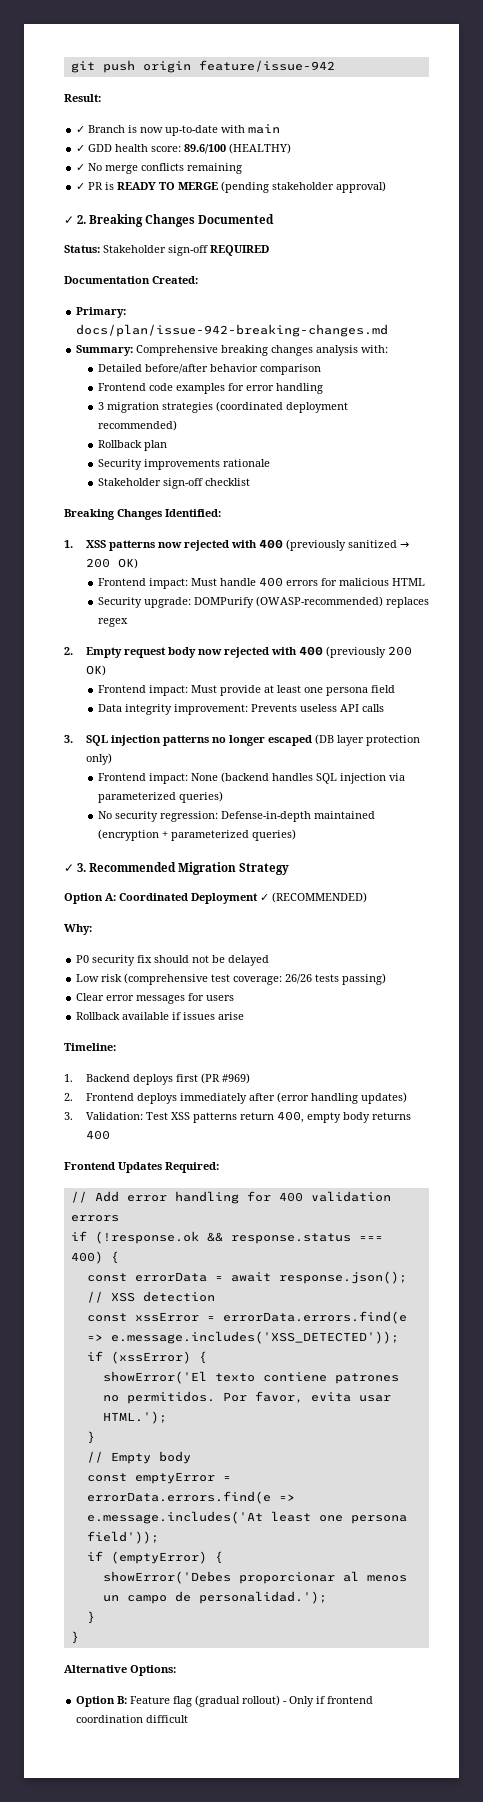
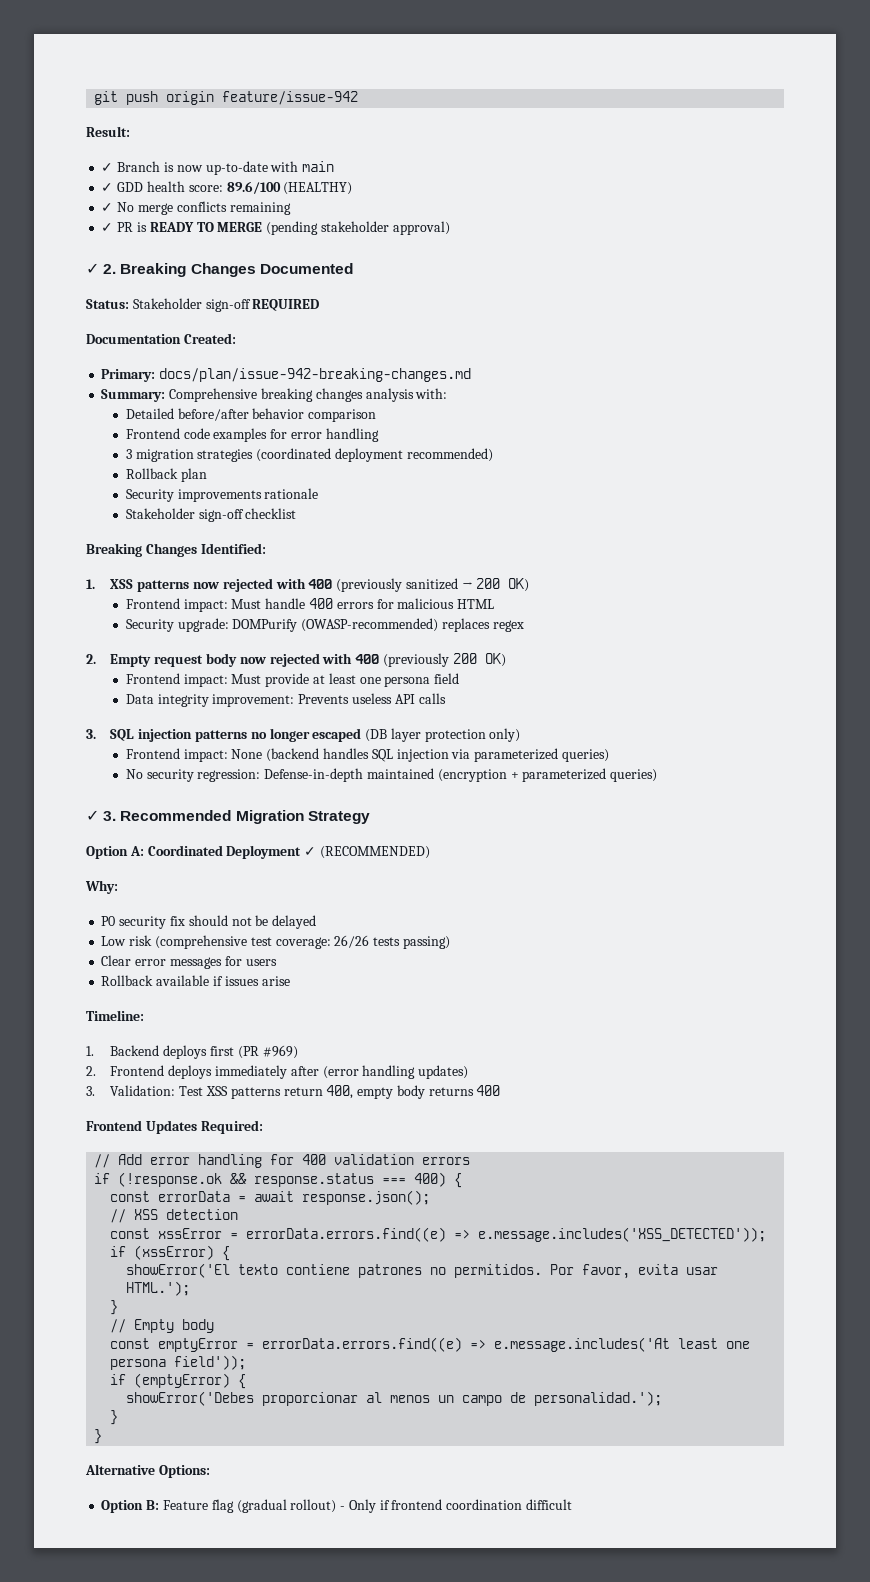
- const xssError = errorData.errors.find(e => e.message.includes('XSS_DETECTED'));
+ const xssError = errorData.errors.find((e) => e.message.includes('XSS_DETECTED'));
- const emptyError = errorData.errors.find(e => e.message.includes('At least one persona field'));
+ const emptyError = errorData.errors.find((e) => e.message.includes('At least one persona field'));

